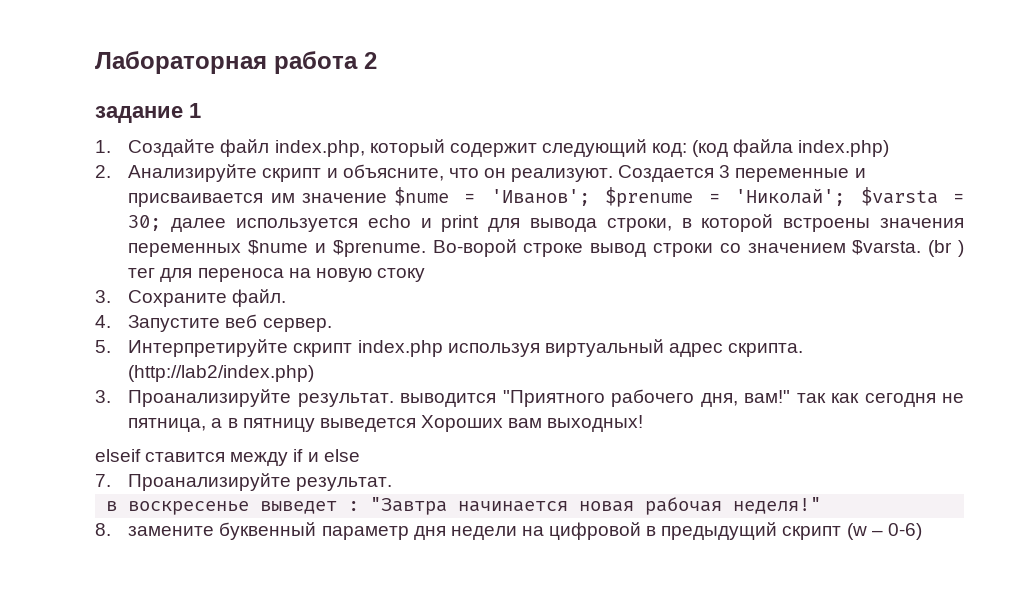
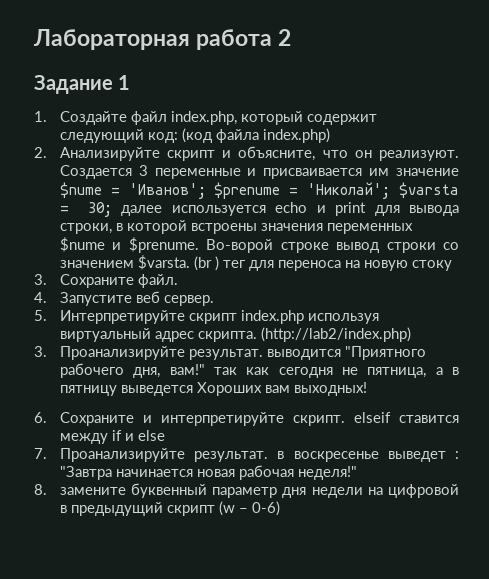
- задание 1
+ Задание 1
- elseif ставится между if и else
+ 6. Сохраните и интерпретируйте скрипт. elseif ставится между if и else
- 7. Проанализируйте результат.
- в воскресенье выведет : "Завтра начинается новая рабочая неделя!"
+ 7. Проанализируйте результат. в воскресенье выведет : "Завтра начинается новая рабочая неделя!"

